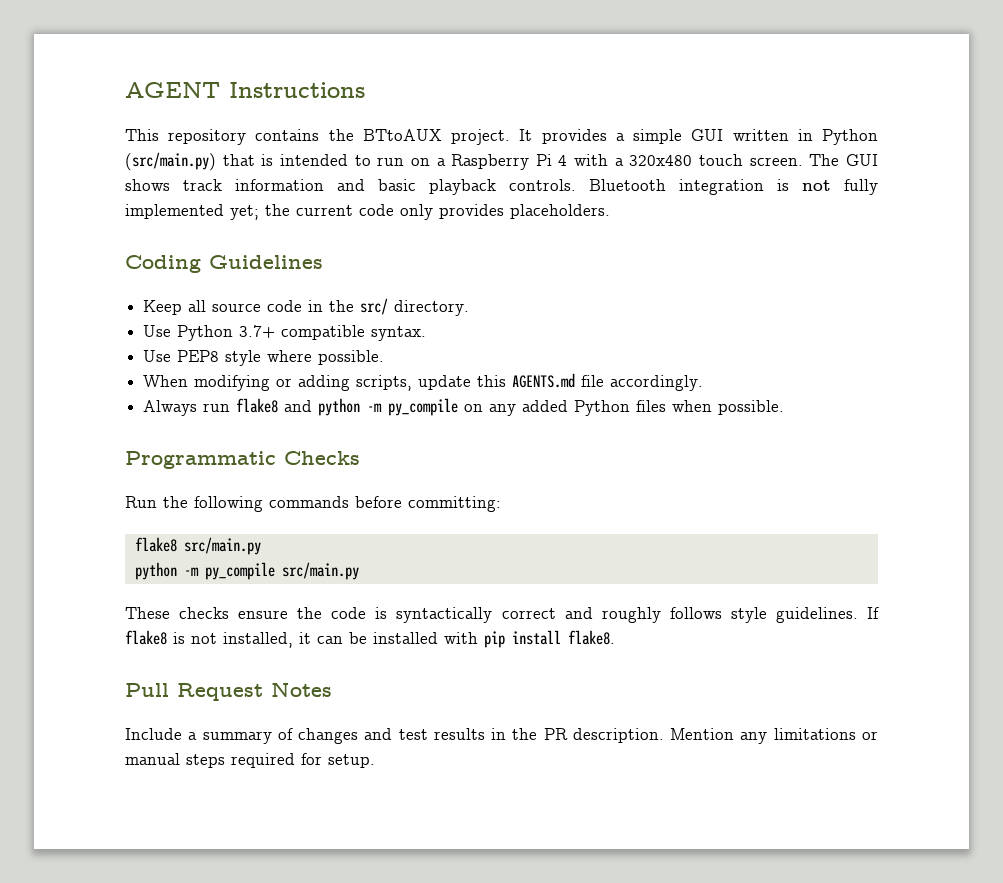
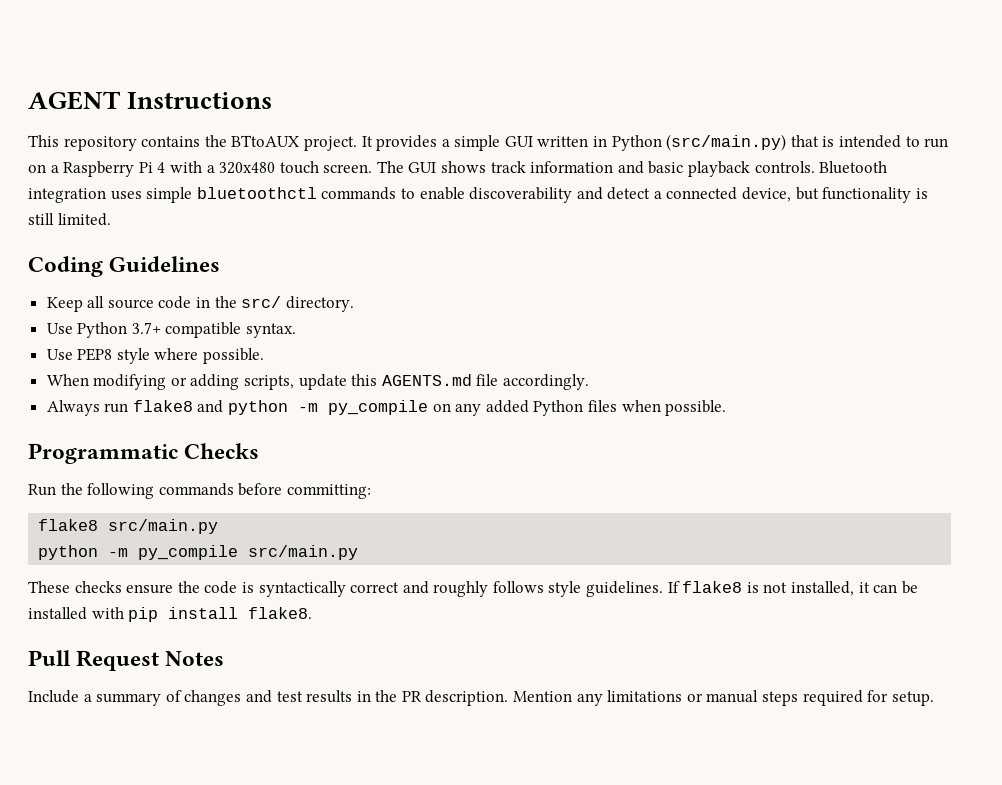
- Bluetooth integration is not fully implemented yet; the current code only provides placeholders.
+ Bluetooth integration uses simple bluetoothctl commands to enable discoverability and detect a connected device, but functionality is still limited.

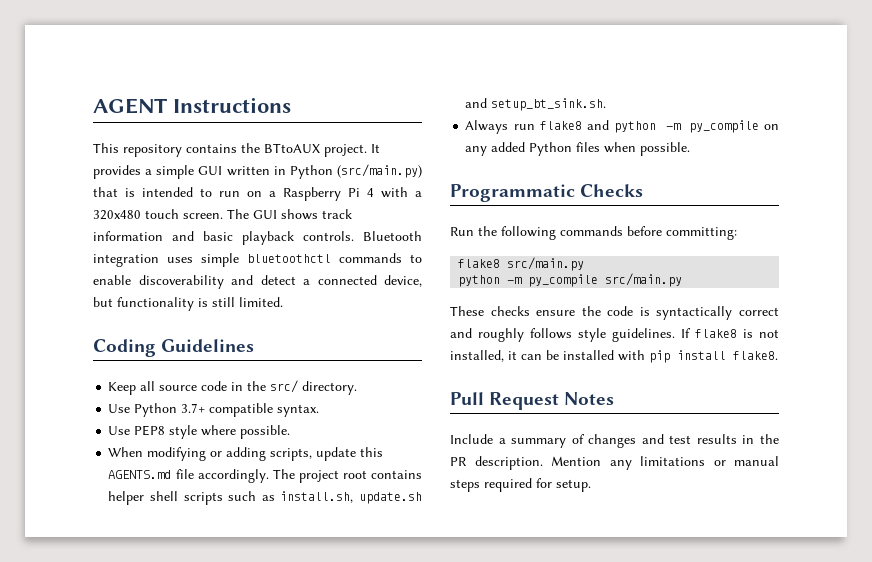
+ The project root contains helper shell scripts such as install.sh, update.sh and setup_bt_sink.sh.

